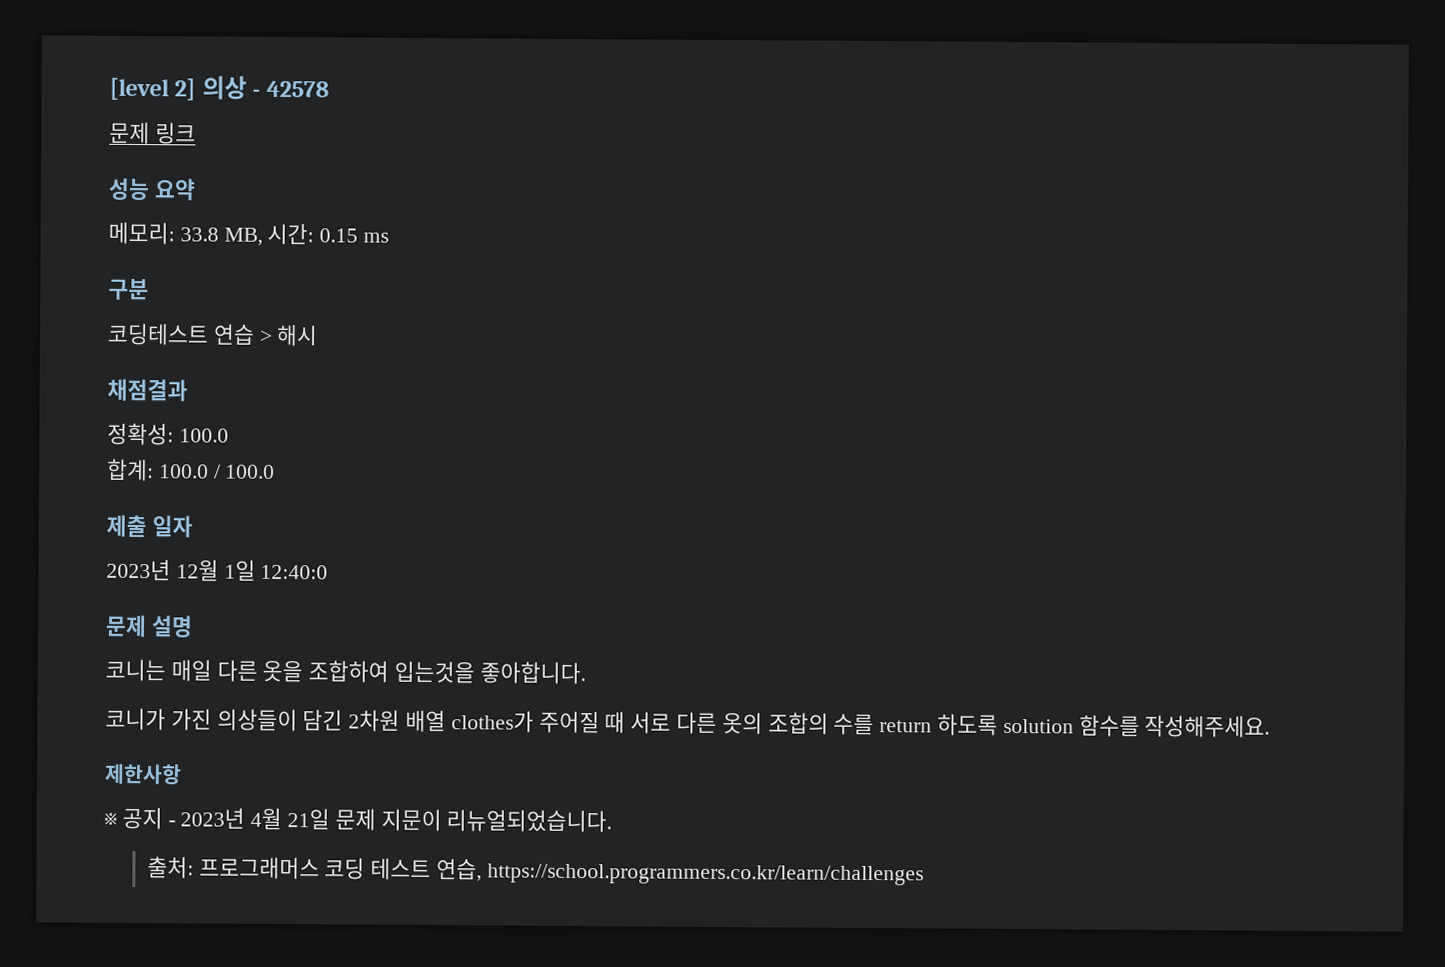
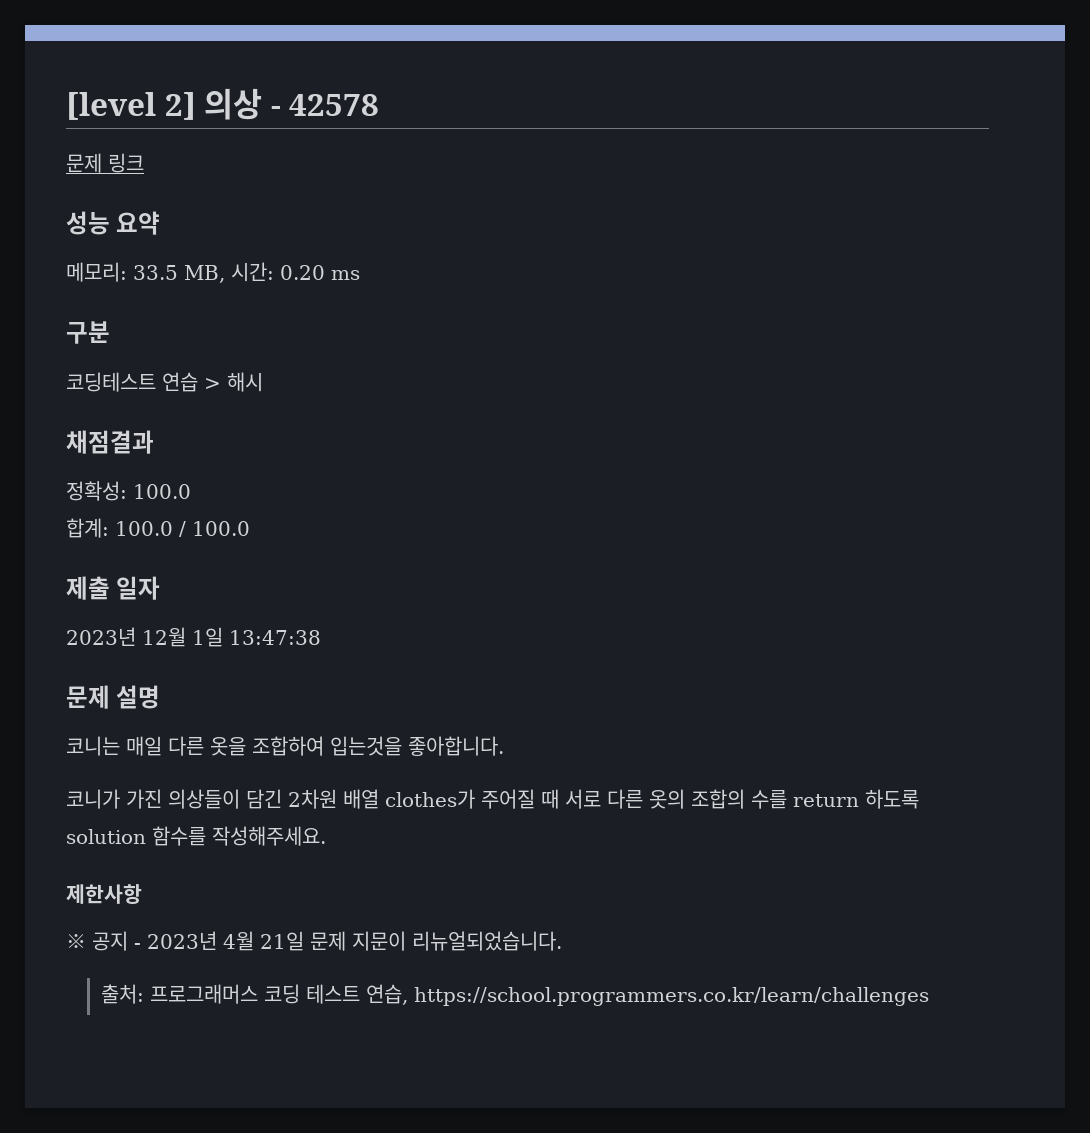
- 메모리: 33.8 MB, 시간: 0.15 ms
+ 메모리: 33.5 MB, 시간: 0.20 ms
- 2023년 12월 1일 12:40:0
+ 2023년 12월 1일 13:47:38

